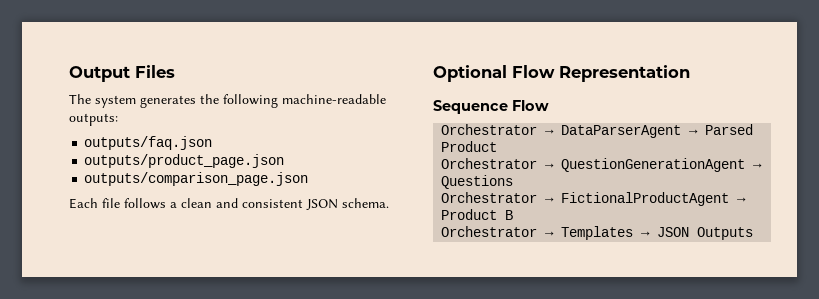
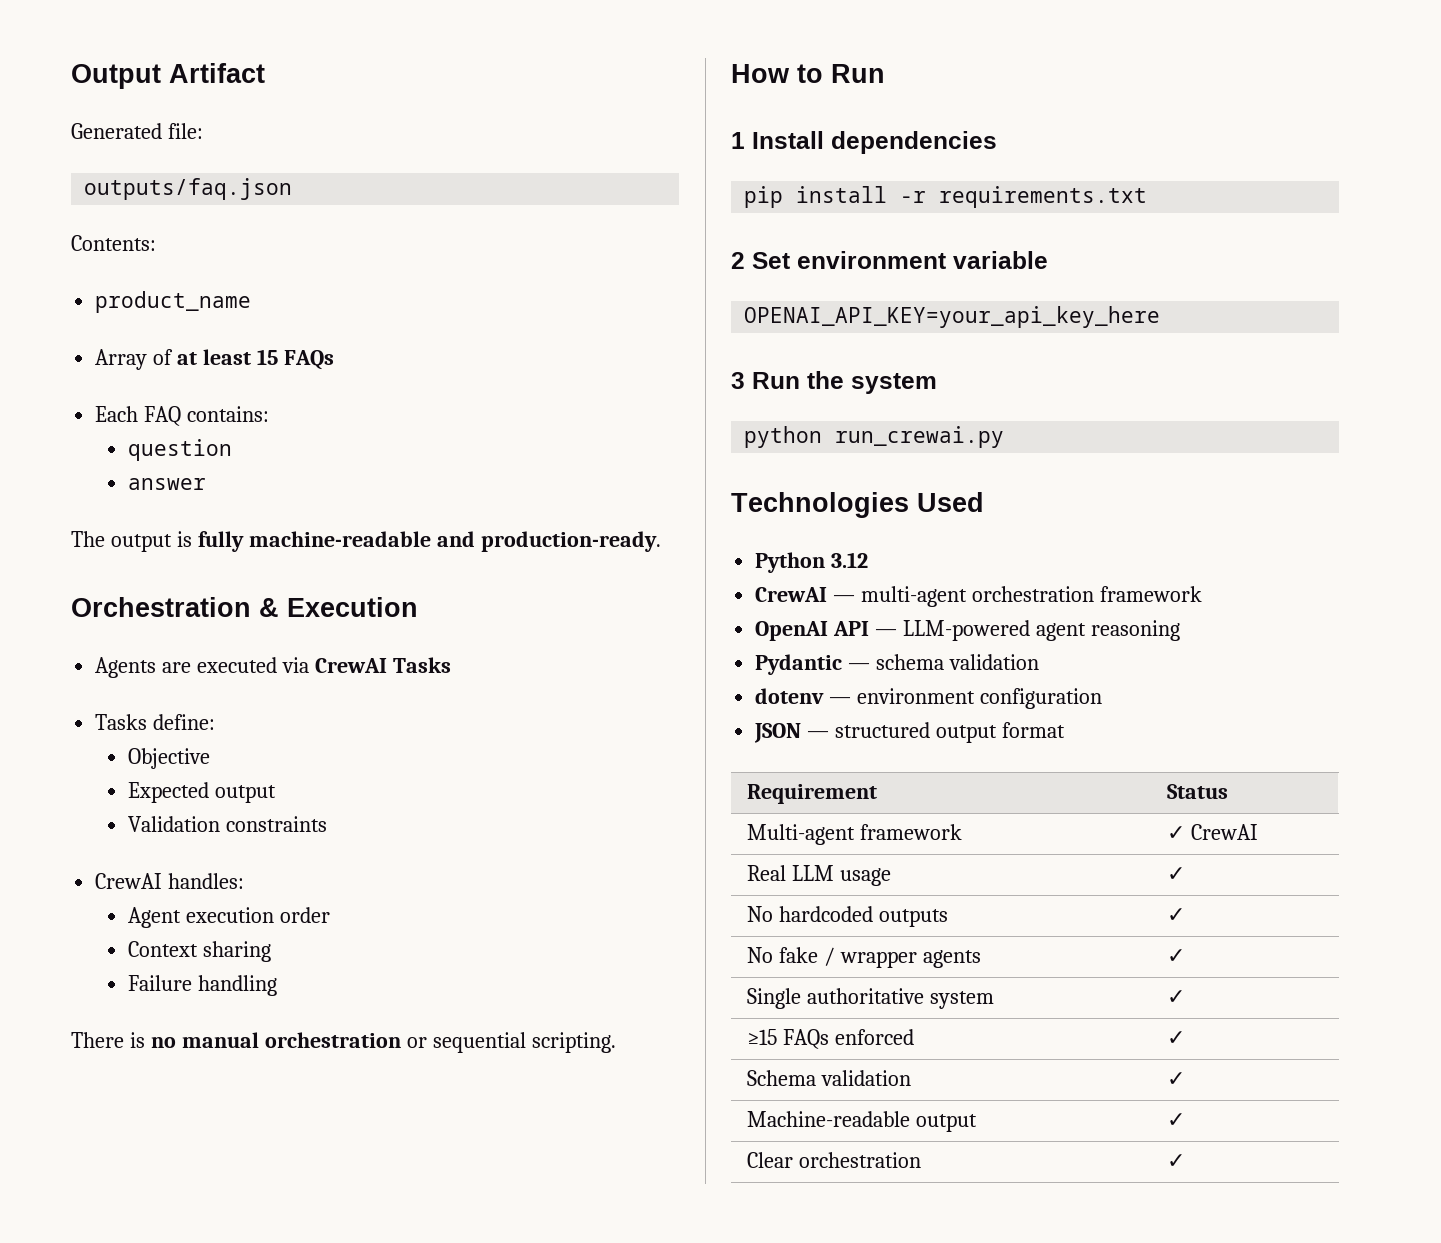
- Output Files
- The system generates the following machine-readable outputs:
+ Output Artifact
+ Generated file:
  outputs/faq.json
- outputs/product_page.json
- outputs/comparison_page.json
- Each file follows a clean and consistent JSON schema.
- Optional Flow Representation
- Sequence Flow
- Orchestrator → DataParserAgent → Parsed Product
- Orchestrator → QuestionGenerationAgent → Questions
- Orchestrator → FictionalProductAgent → Product B
- Orchestrator → Templates → JSON Outputs
+ Contents:
+ product_name
+ Array of at least 15 FAQs
+ Each FAQ contains:
+ question
+ answer
+ The output is fully machine-readable and production-ready.
+ Orchestration & Execution
+ Agents are executed via CrewAI Tasks
+ Tasks define:
+ Objective
+ Expected output
+ Validation constraints
+ CrewAI handles:
+ Agent execution order
+ Context sharing
+ Failure handling
+ There is no manual orchestration or sequential scripting.
+ How to Run
+ 1 Install dependencies
+ pip install -r requirements.txt
+ 2 Set environment variable
+ OPENAI_API_KEY=your_api_key_here
+ 3 Run the system
+ python run_crewai.py
+ Technologies Used
+ Python 3.12
+ CrewAI — multi-agent orchestration framework
+ OpenAI API — LLM-powered agent reasoning
+ Pydantic — schema validation
+ dotenv — environment configuration
+ JSON — structured output format
+ Requirement | Status
+ Multi-agent framework | ✓ CrewAI
+ Real LLM usage | ✓
+ No hardcoded outputs | ✓
+ No fake / wrapper agents | ✓
+ Single authoritative system | ✓
+ ≥15 FAQs enforced | ✓
+ Schema validation | ✓
+ Machine-readable output | ✓
+ Clear orchestration | ✓

